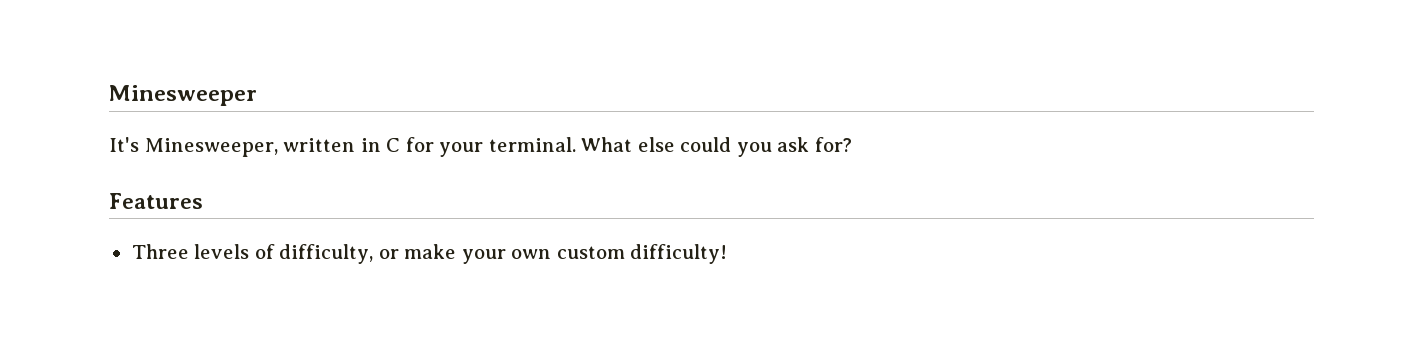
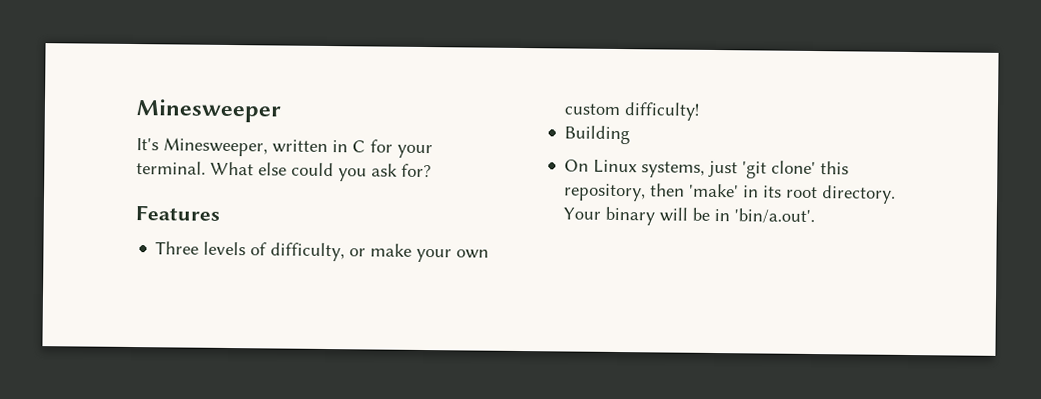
+ Building
+ On Linux systems, just 'git clone' this repository, then 'make' in its root directory. Your binary will be in 'bin/a.out'.

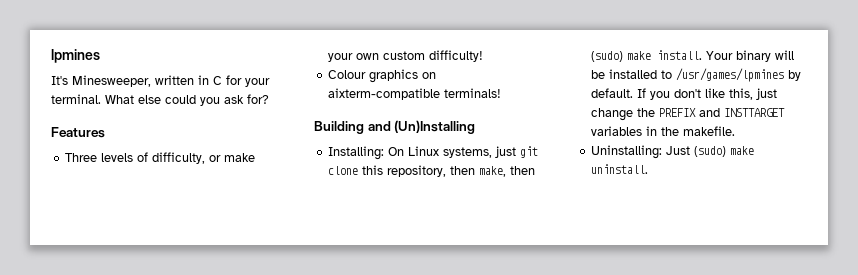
- Minesweeper
+ lpmines
- Building
- On Linux systems, just 'git clone' this repository, then 'make' in its root directory. Your binary will be in 'bin/a.out'.
+ Colour graphics on aixterm-compatible terminals!
+ Building and (Un)Installing
+ Installing: On Linux systems, just git clone this repository, then make, then (sudo) make install. Your binary will be installed to /usr/games/lpmines by default. If you don't like this, just change the PREFIX and INSTTARGET variables in the makefile.
+ Uninstalling: Just (sudo) make uninstall.

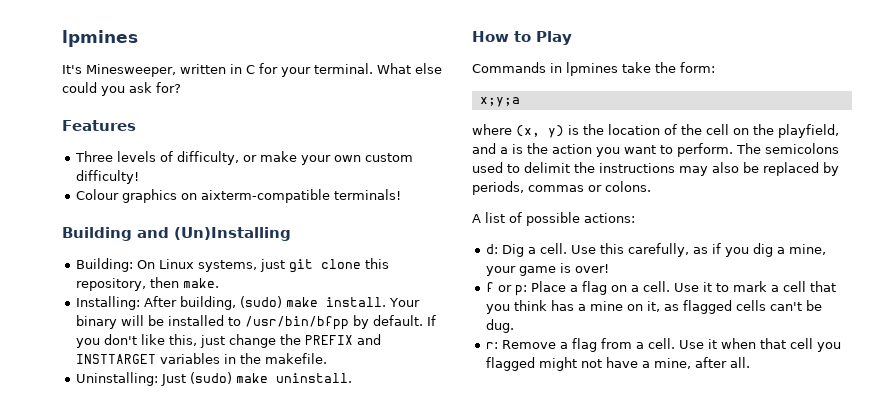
- Installing: On Linux systems, just git clone this repository, then make, then (sudo) make install.
+ Building: On Linux systems, just git clone this repository, then make.
+ Installing: After building, (sudo) make install.
- Your binary will be installed to /usr/games/lpmines by default.
+ Your binary will be installed to /usr/bin/bfpp by default.
+ How to Play
+ Commands in lpmines take the form:
+ x;y;a
+ where (x, y) is the location of the cell on the playfield, and a is the action you want to perform. The semicolons used to delimit the instructions may also be replaced by periods, commas or colons.
+ A list of possible actions:
+ d: Dig a cell. Use this carefully, as if you dig a mine, your game is over!
+ f or p: Place a flag on a cell. Use it to mark a cell that you think has a mine on it, as flagged cells can't be dug.
+ r: Remove a flag from a cell. Use it when that cell you flagged might not have a mine, after all.

